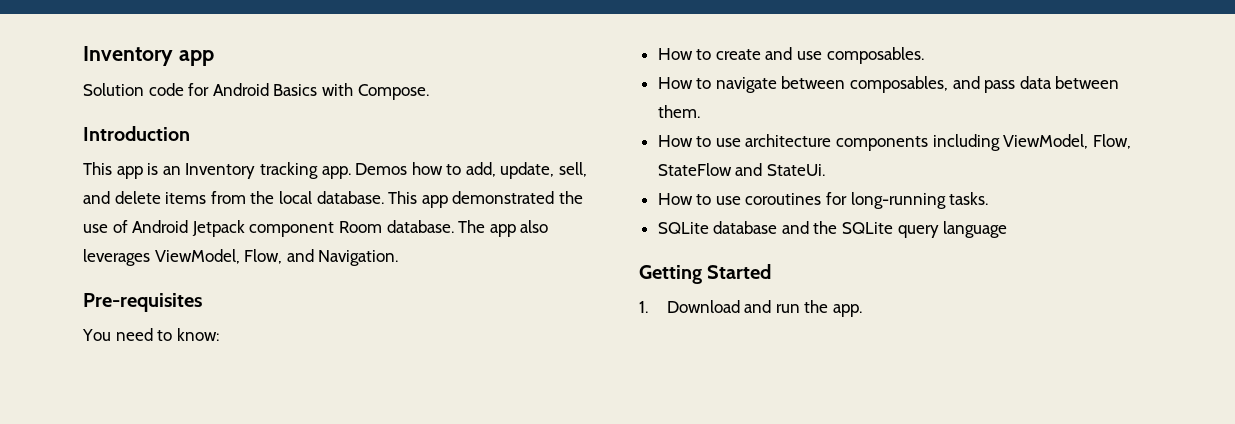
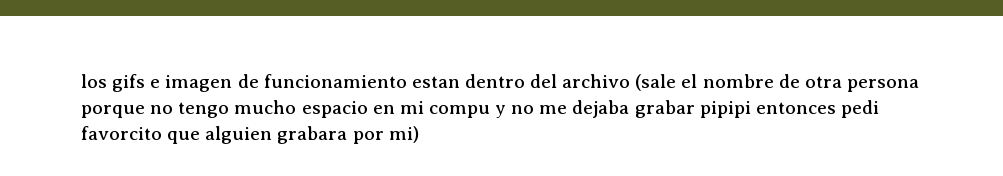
- Inventory app
- Solution code for Android Basics with Compose.
- Introduction
- This app is an Inventory tracking app. Demos how to add, update, sell, and delete items from the local database. This app demonstrated the use of Android Jetpack component Room database. The app also leverages ViewModel, Flow, and Navigation.
- Pre-requisites
- You need to know:
- How to create and use composables.
- How to navigate between composables, and pass data between them.
- How to use architecture components including ViewModel, Flow, StateFlow and StateUi.
- How to use coroutines for long-running tasks.
- SQLite database and the SQLite query language
- Getting Started
- 1. Download and run the app.
+ los gifs e imagen de funcionamiento estan dentro del archivo (sale el nombre de otra persona porque no tengo mucho espacio en mi compu y no me dejaba grabar pipipi entonces pedi favorcito que alguien grabara por mi)

